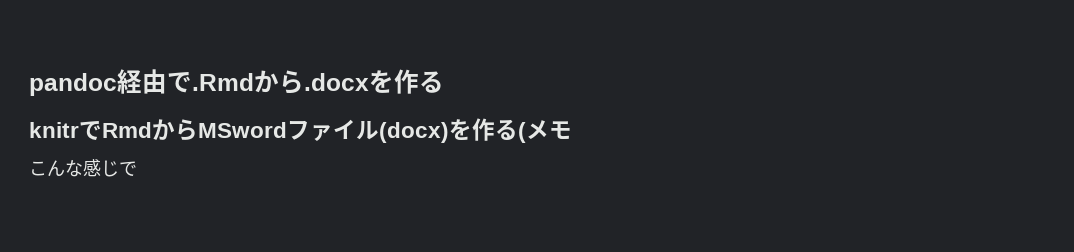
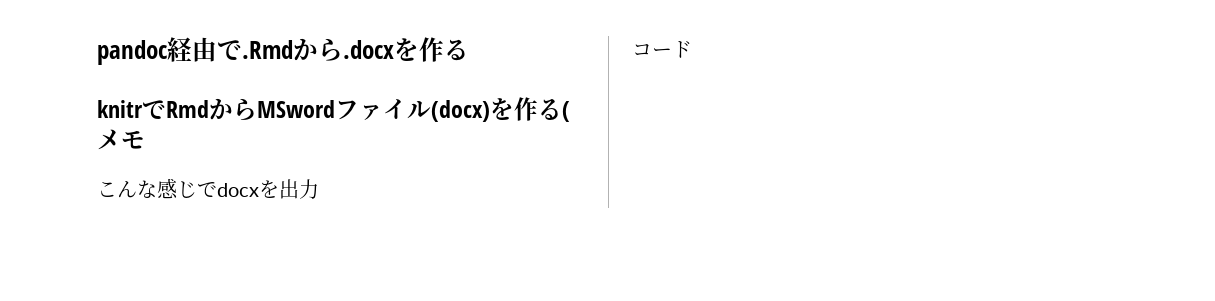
- こんな感じで
+ こんな感じでdocxを出力
+ コード

